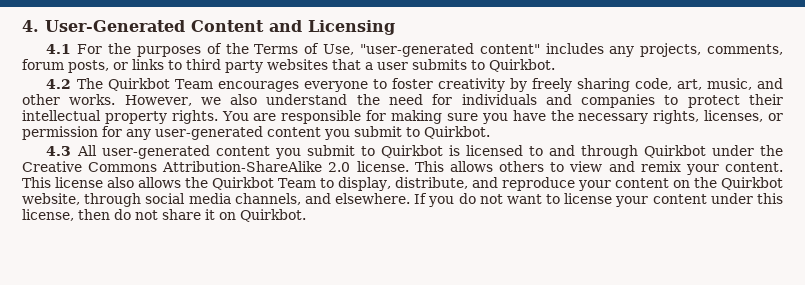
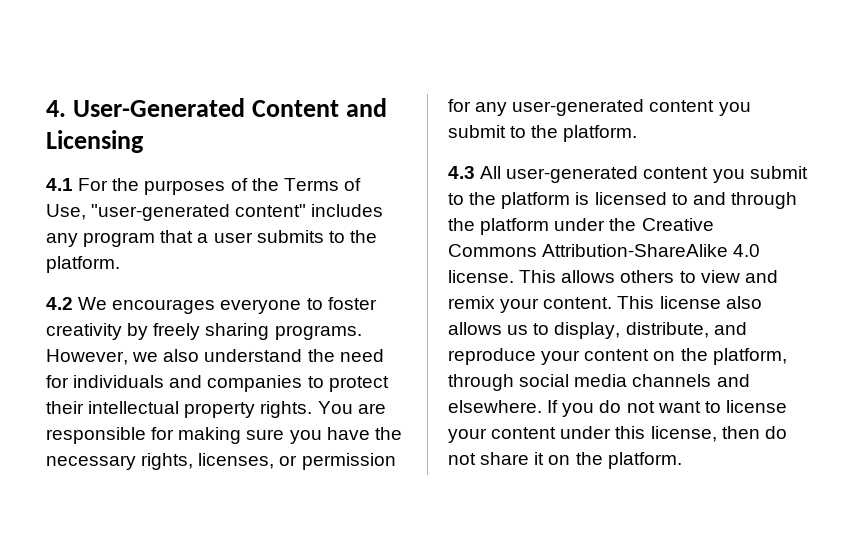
- 4.1 For the purposes of the Terms of Use, "user-generated content" includes any projects, comments, forum posts, or links to third party websites that a user submits to Quirkbot.
+ 4.1 For the purposes of the Terms of Use, "user-generated content" includes any program that a user submits to the platform.
- 4.2 The Quirkbot Team encourages everyone to foster creativity by freely sharing code, art, music, and other works.
+ 4.2 We encourages everyone to foster creativity by freely sharing programs.
- You are responsible for making sure you have the necessary rights, licenses, or permission for any user-generated content you submit to Quirkbot.
+ You are responsible for making sure you have the necessary rights, licenses, or permission for any user-generated content you submit to the platform.
- 4.3 All user-generated content you submit to Quirkbot is licensed to and through Quirkbot under the Creative Commons Attribution-ShareAlike 2.0 license.
+ 4.3 All user-generated content you submit to the platform is licensed to and through the platform under the Creative Commons Attribution-ShareAlike 4.0 license.
- This license also allows the Quirkbot Team to display, distribute, and reproduce your content on the Quirkbot website, through social media channels, and elsewhere.
+ This license also allows us to display, distribute, and reproduce your content on the platform, through social media channels and elsewhere.
- If you do not want to license your content under this license, then do not share it on Quirkbot.
+ If you do not want to license your content under this license, then do not share it on the platform.

